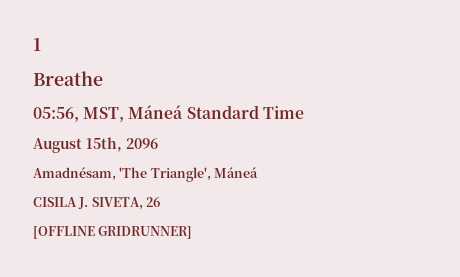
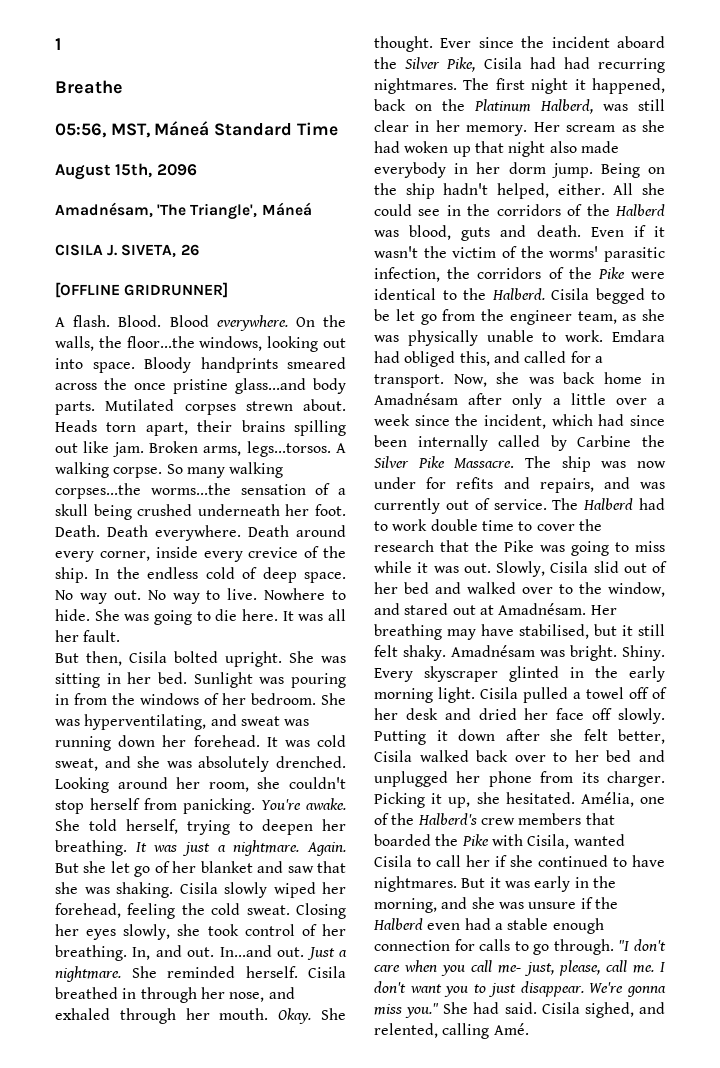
+ A flash. Blood. Blood everywhere. On the walls, the floor...the windows, looking out into space. Bloody handprints smeared across the once pristine glass...and body parts. Mutilated corpses strewn about. Heads torn apart, their brains spilling out like jam. Broken arms, legs...torsos. A walking corpse. So many walking corpses...the worms...the sensation of a skull being crushed underneath her foot. Death. Death everywhere. Death around every corner, inside every crevice of the ship. In the endless cold of deep space. No way out. No way to live. Nowhere to hide. She was going to die here. It was all her fault.
+ But then, Cisila bolted upright. She was sitting in her bed. Sunlight was pouring in from the windows of her bedroom. She was hyperventilating, and sweat was running down her forehead. It was cold sweat, and she was absolutely drenched. Looking around her room, she couldn't stop herself from panicking. You're awake. She told herself, trying to deepen her breathing. It was just a nightmare. Again. But she let go of her blanket and saw that she was shaking. Cisila slowly wiped her forehead, feeling the cold sweat. Closing her eyes slowly, she took control of her breathing. In, and out. In...and out. Just a nightmare. She reminded herself. Cisila breathed in through her nose, and exhaled through her mouth. Okay. She thought. Ever since the incident aboard the Silver Pike, Cisila had had recurring nightmares. The first night it happened, back on the Platinum Halberd, was still clear in her memory. Her scream as she had woken up that night also made everybody in her dorm jump. Being on the ship hadn't helped, either. All she could see in the corridors of the Halberd was blood, guts and death. Even if it wasn't the victim of the worms' parasitic infection, the corridors of the Pike were identical to the Halberd. Cisila begged to be let go from the engineer team, as she was physically unable to work. Emdara had obliged this, and called for a transport. Now, she was back home in Amadnésam after only a little over a week since the incident, which had since been internally called by Carbine the Silver Pike Massacre. The ship was now under for refits and repairs, and was currently out of service. The Halberd had to work double time to cover the research that the Pike was going to miss while it was out. Slowly, Cisila slid out of her bed and walked over to the window, and stared out at Amadnésam. Her breathing may have stabilised, but it still felt shaky. Amadnésam was bright. Shiny. Every skyscraper glinted in the early morning light. Cisila pulled a towel off of her desk and dried her face off slowly. Putting it down after she felt better, Cisila walked back over to her bed and unplugged her phone from its charger. Picking it up, she hesitated. Amélia, one of the Halberd's crew members that boarded the Pike with Cisila, wanted Cisila to call her if she continued to have nightmares. But it was early in the morning, and she was unsure if the Halberd even had a stable enough connection for calls to go through. "I don't care when you call me- just, please, call me. I don't want you to just disappear. We're gonna miss you." She had said. Cisila sighed, and relented, calling Amé.

